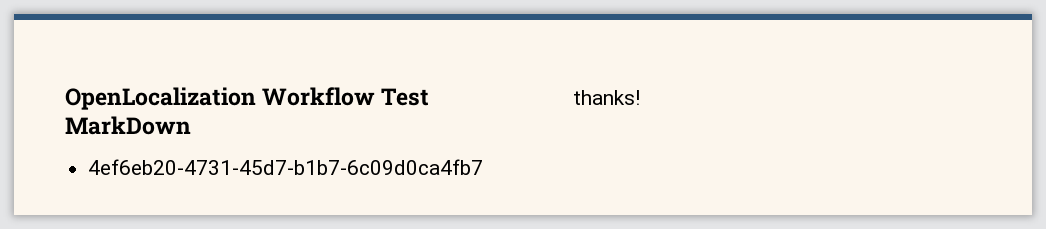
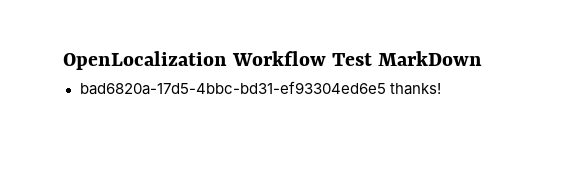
- 4ef6eb20-4731-45d7-b1b7-6c09d0ca4fb7 thanks!
+ bad6820a-17d5-4bbc-bd31-ef93304ed6e5 thanks!

